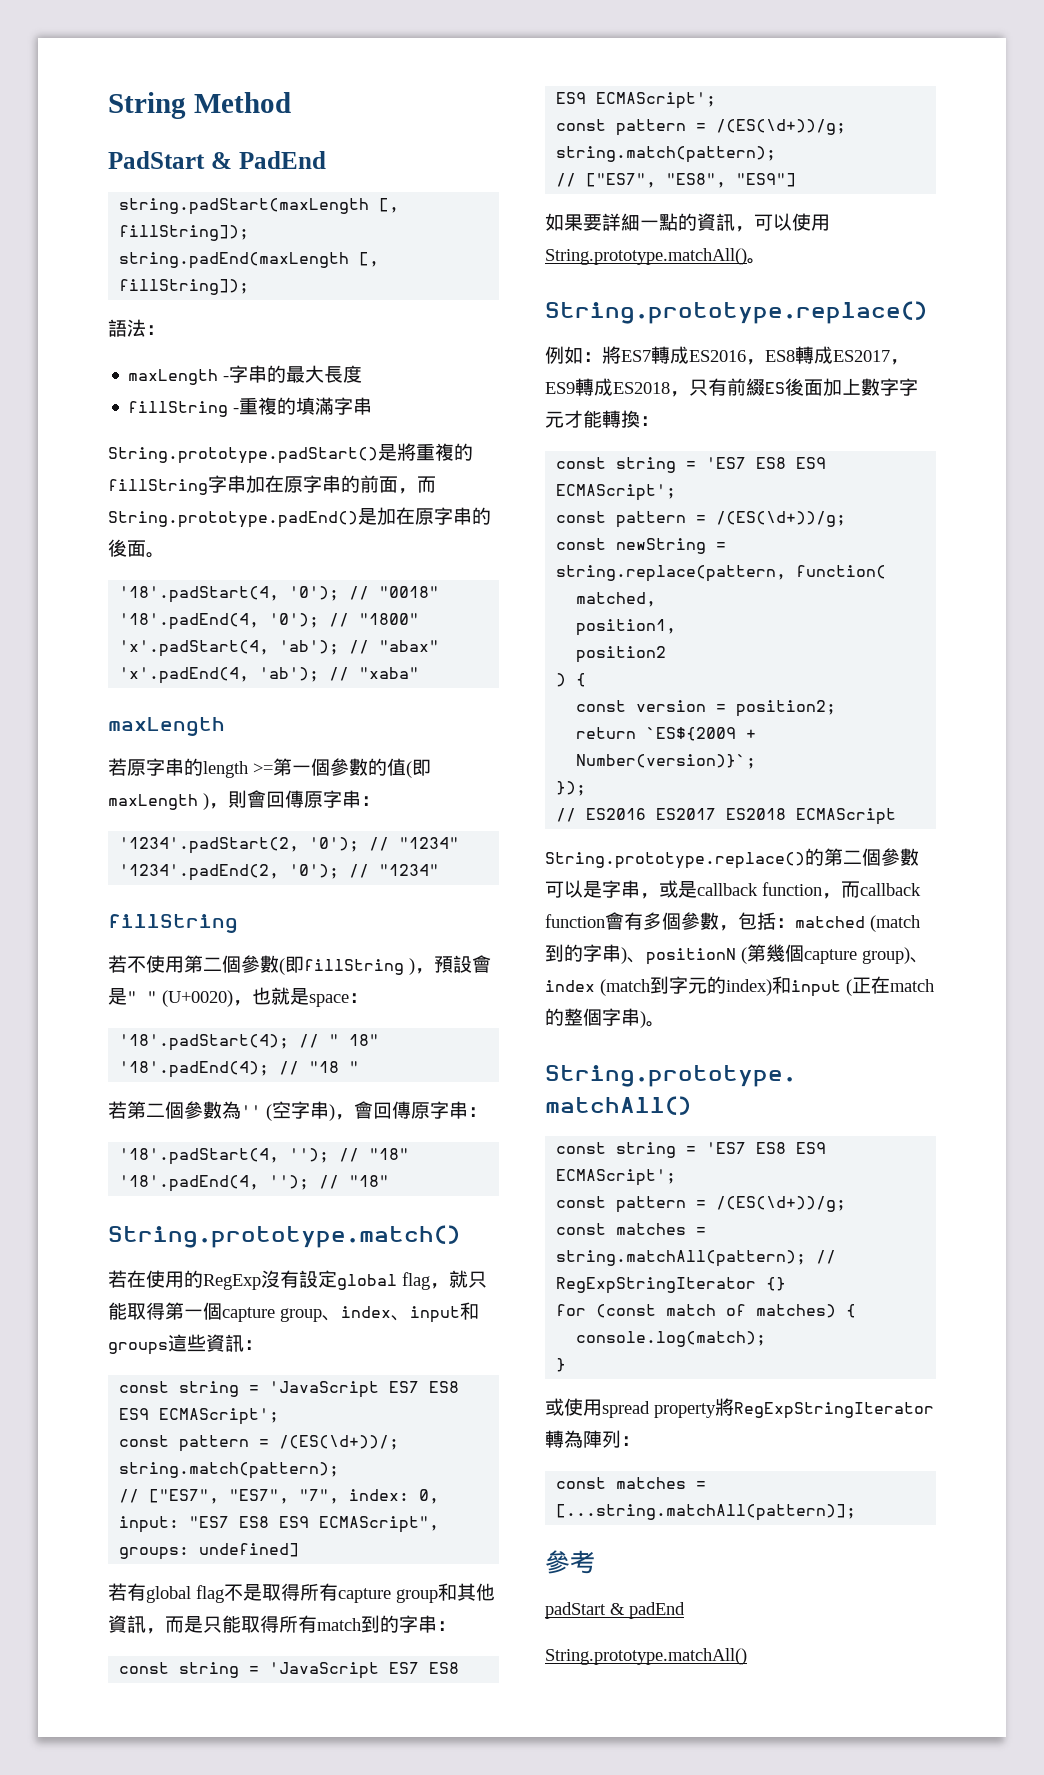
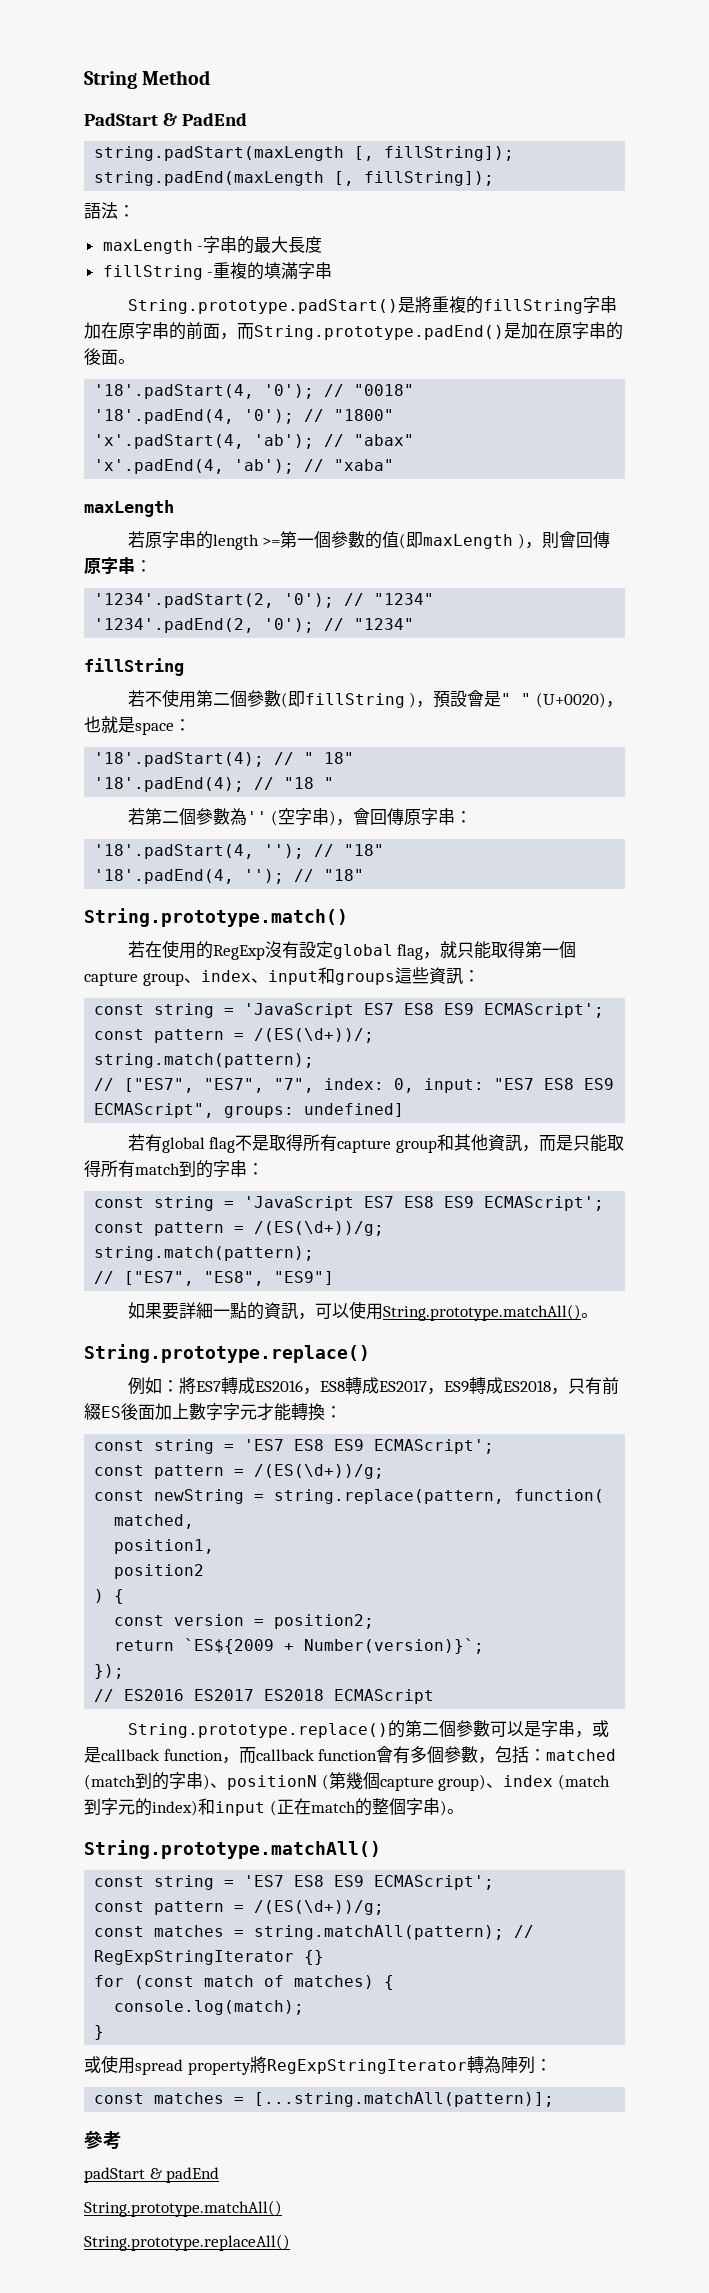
+ String.prototype.replaceAll()

